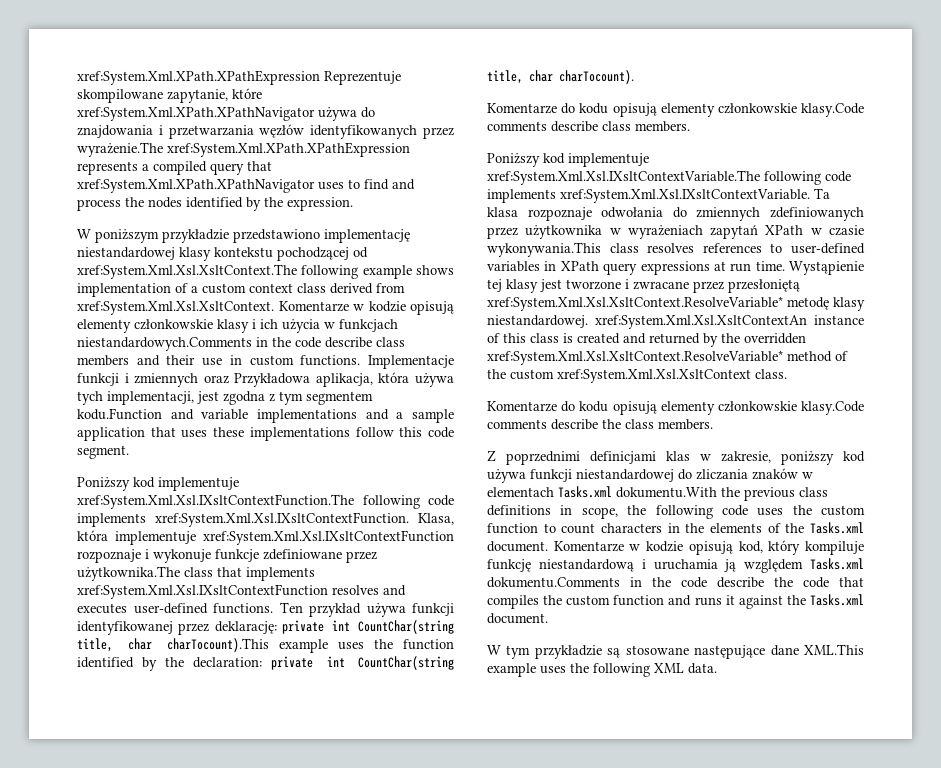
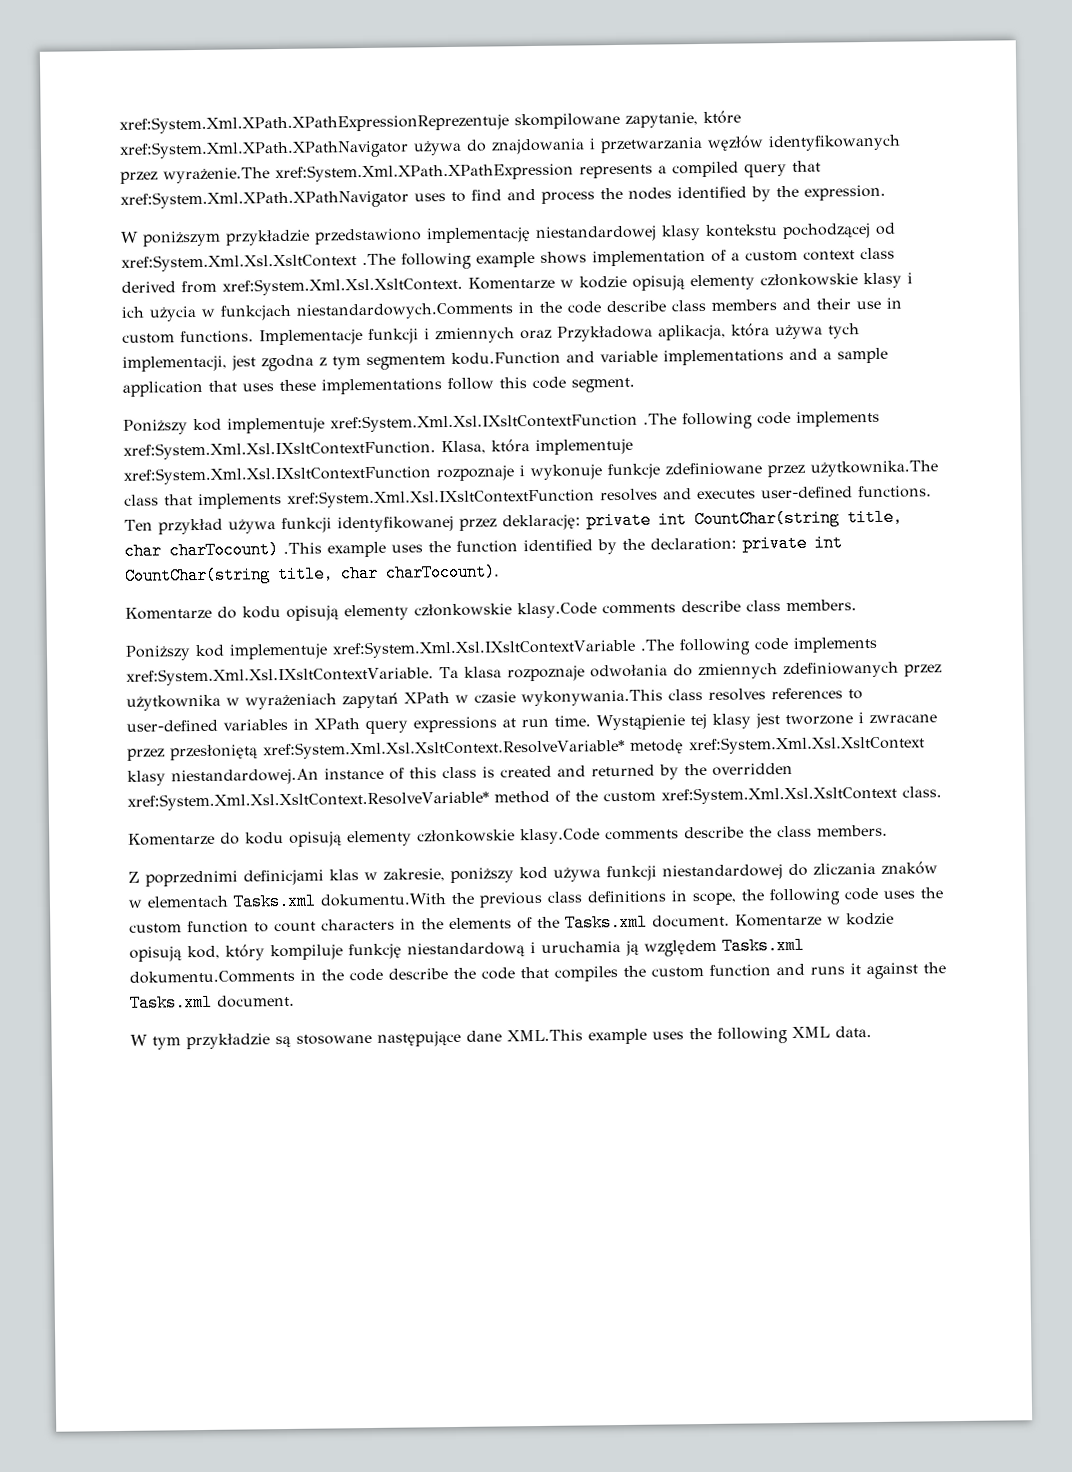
- xref:System.Xml.XPath.XPathExpression Reprezentuje skompilowane zapytanie, które xref:System.Xml.XPath.XPathNavigator używa do znajdowania i przetwarzania węzłów identyfikowanych przez wyrażenie.The xref:System.Xml.XPath.XPathExpression represents a compiled query that xref:System.Xml.XPath.XPathNavigator uses to find and process the nodes identified by the expression.
+ xref:System.Xml.XPath.XPathExpressionReprezentuje skompilowane zapytanie, które xref:System.Xml.XPath.XPathNavigator używa do znajdowania i przetwarzania węzłów identyfikowanych przez wyrażenie.The xref:System.Xml.XPath.XPathExpression represents a compiled query that xref:System.Xml.XPath.XPathNavigator uses to find and process the nodes identified by the expression.
- W poniższym przykładzie przedstawiono implementację niestandardowej klasy kontekstu pochodzącej od xref:System.Xml.Xsl.XsltContext.The following example shows implementation of a custom context class derived from xref:System.Xml.Xsl.XsltContext. Komentarze w kodzie opisują elementy członkowskie klasy i ich użycia w funkcjach niestandardowych.Comments in the code describe class members and their use in custom functions.
+ W poniższym przykładzie przedstawiono implementację niestandardowej klasy kontekstu pochodzącej od xref:System.Xml.Xsl.XsltContext .The following example shows implementation of a custom context class derived from xref:System.Xml.Xsl.XsltContext. Komentarze w kodzie opisują elementy członkowskie klasy i ich użycia w funkcjach niestandardowych.Comments in the code describe class members and their use in custom functions.
- Poniższy kod implementuje xref:System.Xml.Xsl.IXsltContextFunction.The following code implements xref:System.Xml.Xsl.IXsltContextFunction. Klasa, która implementuje xref:System.Xml.Xsl.IXsltContextFunction rozpoznaje i wykonuje funkcje zdefiniowane przez użytkownika.The class that implements xref:System.Xml.Xsl.IXsltContextFunction resolves and executes user-defined functions.
+ Poniższy kod implementuje xref:System.Xml.Xsl.IXsltContextFunction .The following code implements xref:System.Xml.Xsl.IXsltContextFunction. Klasa, która implementuje xref:System.Xml.Xsl.IXsltContextFunction rozpoznaje i wykonuje funkcje zdefiniowane przez użytkownika.The class that implements xref:System.Xml.Xsl.IXsltContextFunction resolves and executes user-defined functions.
- Ten przykład używa funkcji identyfikowanej przez deklarację: private int CountChar(string title, char charTocount).This example uses the function identified by the declaration: private int CountChar(string title, char charTocount).
+ Ten przykład używa funkcji identyfikowanej przez deklarację: private int CountChar(string title, char charTocount) .This example uses the function identified by the declaration: private int CountChar(string title, char charTocount).
- Poniższy kod implementuje xref:System.Xml.Xsl.IXsltContextVariable.The following code implements xref:System.Xml.Xsl.IXsltContextVariable. Ta klasa rozpoznaje odwołania do zmiennych zdefiniowanych przez użytkownika w wyrażeniach zapytań XPath w czasie wykonywania.This class resolves references to user-defined variables in XPath query expressions at run time.
+ Poniższy kod implementuje xref:System.Xml.Xsl.IXsltContextVariable .The following code implements xref:System.Xml.Xsl.IXsltContextVariable. Ta klasa rozpoznaje odwołania do zmiennych zdefiniowanych przez użytkownika w wyrażeniach zapytań XPath w czasie wykonywania.This class resolves references to user-defined variables in XPath query expressions at run time.
- Wystąpienie tej klasy jest tworzone i zwracane przez przesłoniętą xref:System.Xml.Xsl.XsltContext.ResolveVariable* metodę klasy niestandardowej. xref:System.Xml.Xsl.XsltContextAn instance of this class is created and returned by the overridden xref:System.Xml.Xsl.XsltContext.ResolveVariable* method of the custom xref:System.Xml.Xsl.XsltContext class.
+ Wystąpienie tej klasy jest tworzone i zwracane przez przesłoniętą xref:System.Xml.Xsl.XsltContext.ResolveVariable* metodę xref:System.Xml.Xsl.XsltContext klasy niestandardowej.An instance of this class is created and returned by the overridden xref:System.Xml.Xsl.XsltContext.ResolveVariable* method of the custom xref:System.Xml.Xsl.XsltContext class.

